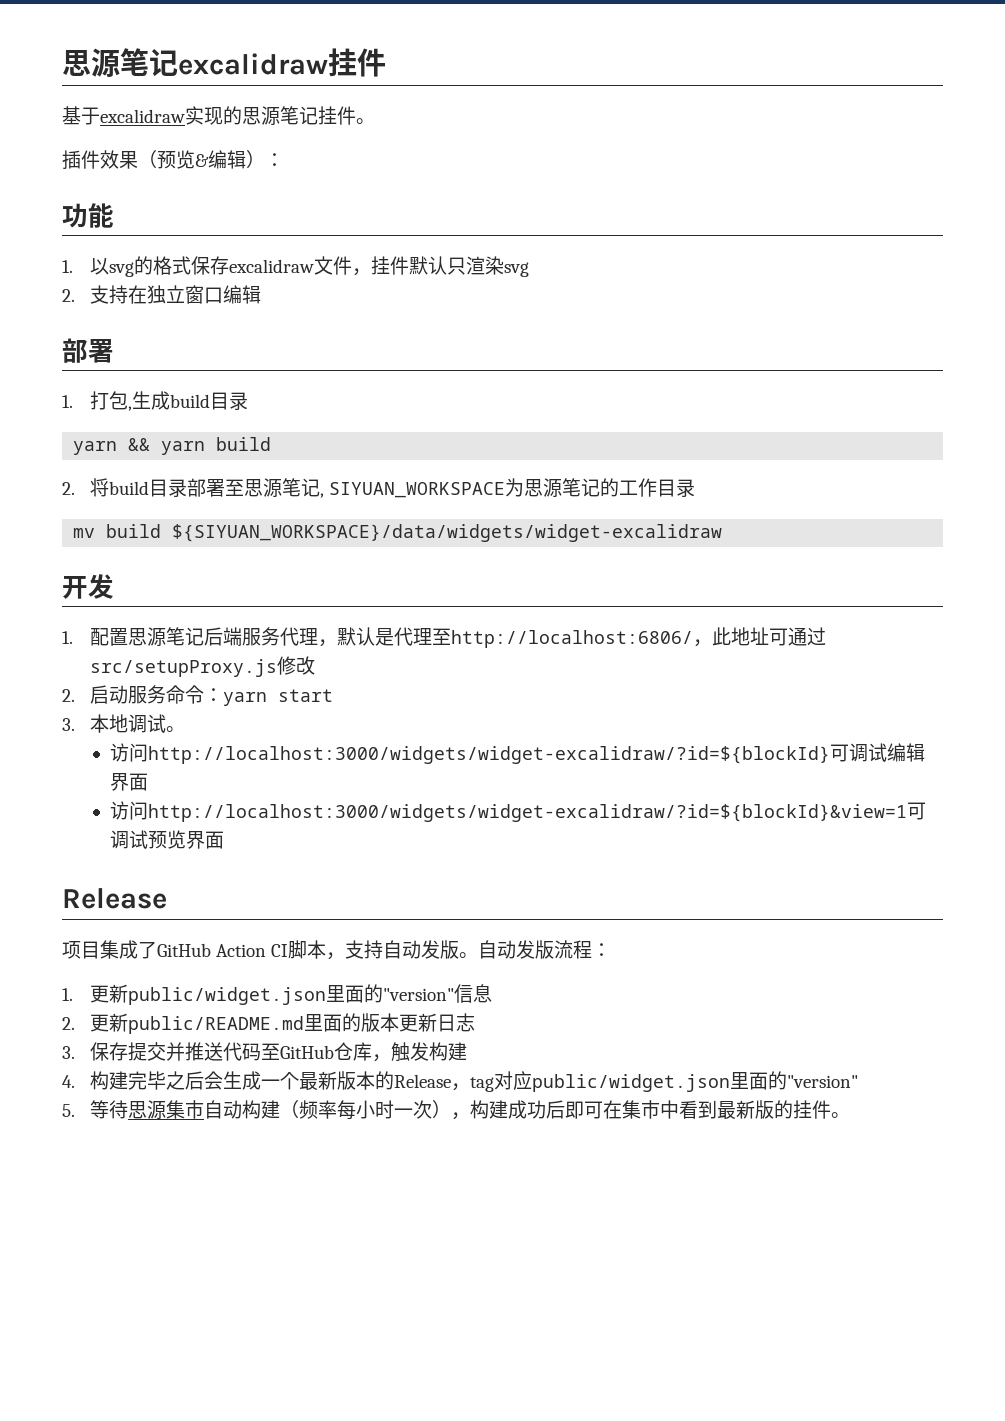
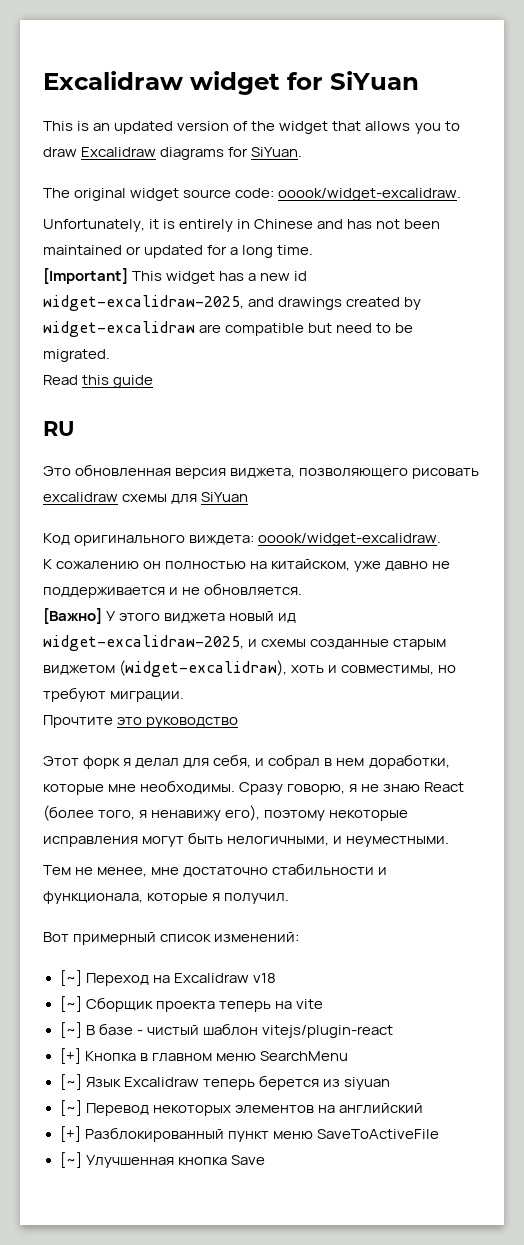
- 思源笔记excalidraw挂件
- 基于excalidraw实现的思源笔记挂件。
- 插件效果（预览&编辑）：
- 功能
- 1.以svg的格式保存excalidraw文件，挂件默认只渲染svg
- 2.支持在独立窗口编辑
- 部署
- 1.打包,生成build目录
- yarn && yarn build
- 2.将build目录部署至思源笔记, SIYUAN_WORKSPACE为思源笔记的工作目录
- mv build ${SIYUAN_WORKSPACE}/data/widgets/widget-excalidraw
- 开发
- 1.配置思源笔记后端服务代理，默认是代理至http://localhost:6806/，此地址可通过src/setupProxy.js修改
- 2.启动服务命令：yarn start
- 3.本地调试。
- 访问http://localhost:3000/widgets/widget-excalidraw/?id=${blockId}可调试编辑界面
- 访问http://localhost:3000/widgets/widget-excalidraw/?id=${blockId}&view=1可调试预览界面
- Release
- 项目集成了GitHub Action CI脚本，支持自动发版。自动发版流程：
- 1.更新public/widget.json里面的"version"信息
- 2.更新public/README.md里面的版本更新日志
- 3.保存提交并推送代码至GitHub仓库，触发构建
- 4.构建完毕之后会生成一个最新版本的Release，tag对应public/widget.json里面的"version"
- 5.等待思源集市自动构建（频率每小时一次），构建成功后即可在集市中看到最新版的挂件。
+ Excalidraw widget for SiYuan
+ This is an updated version of the widget that allows you to draw Excalidraw diagrams for SiYuan.
+ The original widget source code: ooook/widget-excalidraw.
+ Unfortunately, it is entirely in Chinese and has not been maintained or updated for a long time.
+ [Important] This widget has a new id widget-excalidraw-2025, and drawings created by widget-excalidraw are compatible but need to be migrated.
+ Read this guide
+ RU
+ Это обновленная версия виджета, позволяющего рисовать excalidraw схемы для SiYuan
+ Код оригинального виждета: ooook/widget-excalidraw.
+ К сожалению он полностью на китайском, уже давно не поддерживается и не обновляется.
+ [Важно] У этого виджета новый ид widget-excalidraw-2025, и схемы созданные старым виджетом (widget-excalidraw), хоть и совместимы, но требуют миграции.
+ Прочтите это руководство
+ Этот форк я делал для себя, и собрал в нем доработки, которые мне необходимы. Сразу говорю, я не знаю React (более того, я ненавижу его), поэтому некоторые исправления могут быть нелогичными, и неуместными.
+ Тем не менее, мне достаточно стабильности и функционала, которые я получил.
+ Вот примерный список изменений:
+ [~] Переход на Excalidraw v18
+ [~] Сборщик проекта теперь на vite
+ [~] В базе - чистый шаблон vitejs/plugin-react
+ [+] Кнопка в главном меню SearchMenu
+ [~] Язык Excalidraw теперь берется из siyuan
+ [~] Перевод некоторых элементов на английский
+ [+] Разблокированный пункт меню SaveToActiveFile
+ [~] Улучшенная кнопка Save

